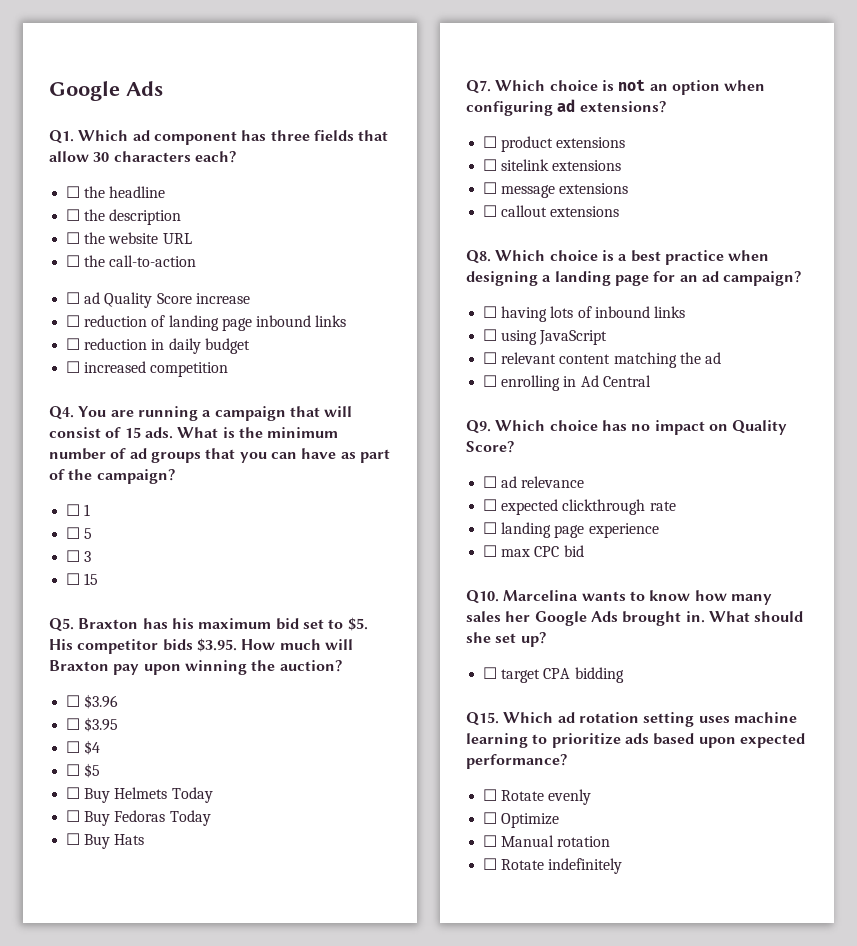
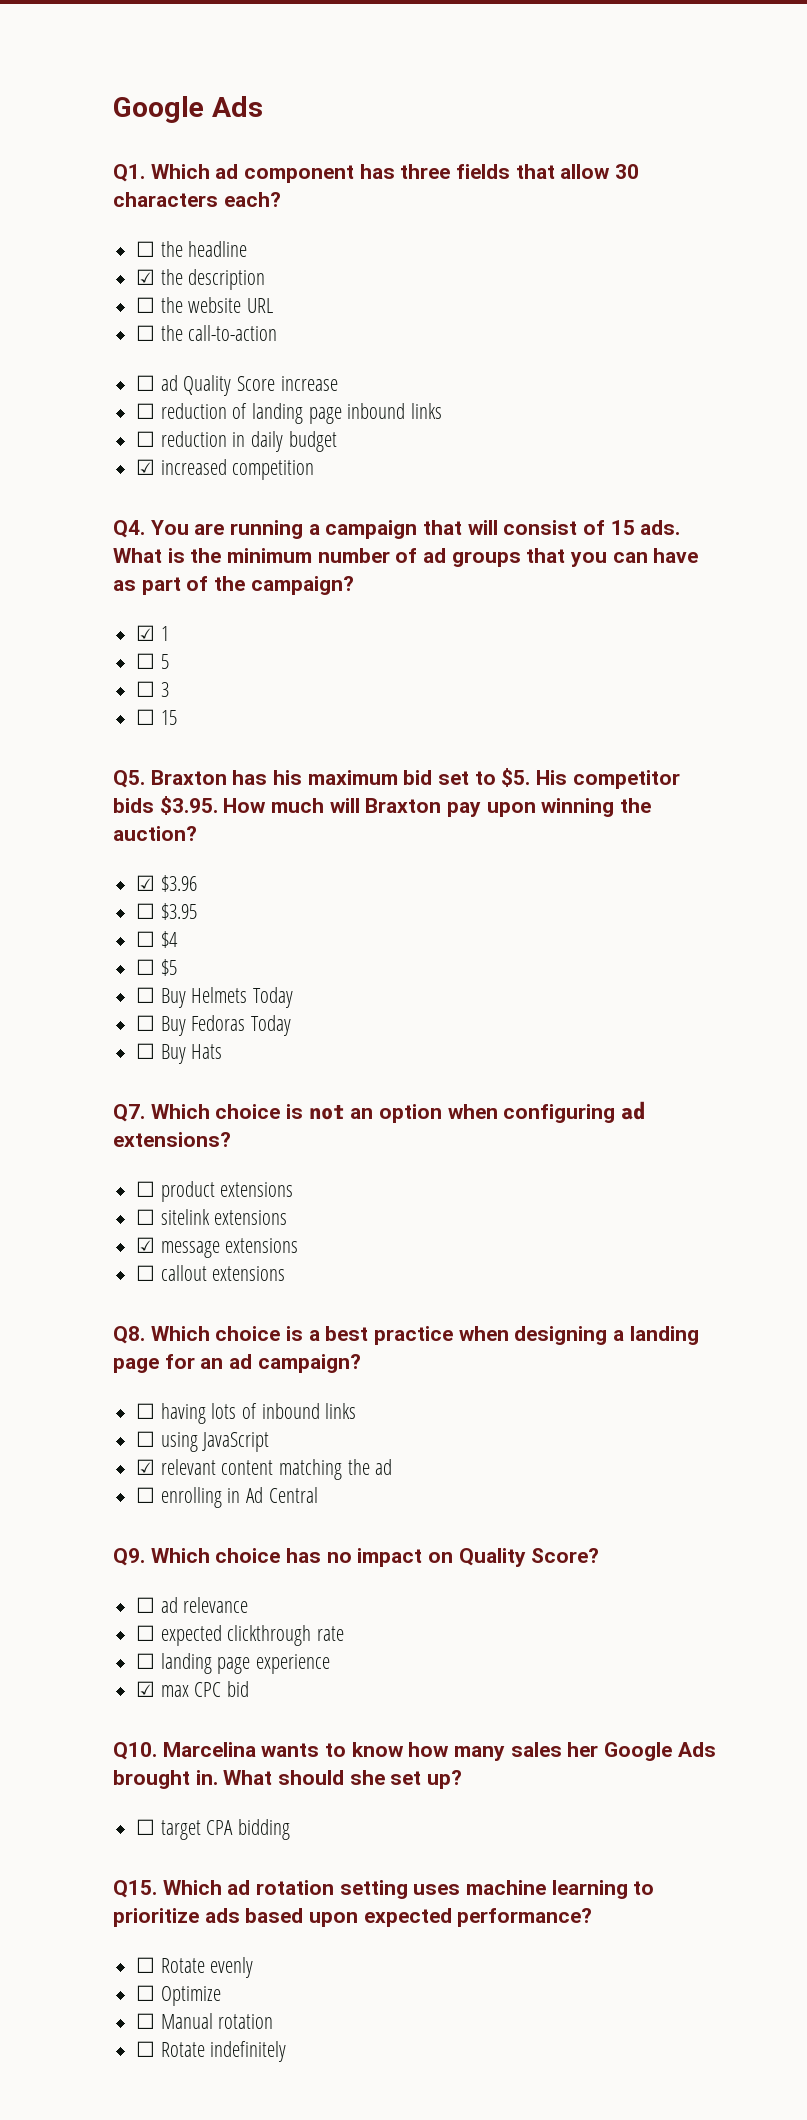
- ☐ the description
+ ☑ the description
- ☐ increased competition
+ ☑ increased competition
- ☐ 1
+ ☑ 1
- ☐ $3.96
+ ☑ $3.96
- ☐ message extensions
+ ☑ message extensions
- ☐ relevant content matching the ad
+ ☑ relevant content matching the ad
- ☐ max CPC bid
+ ☑ max CPC bid

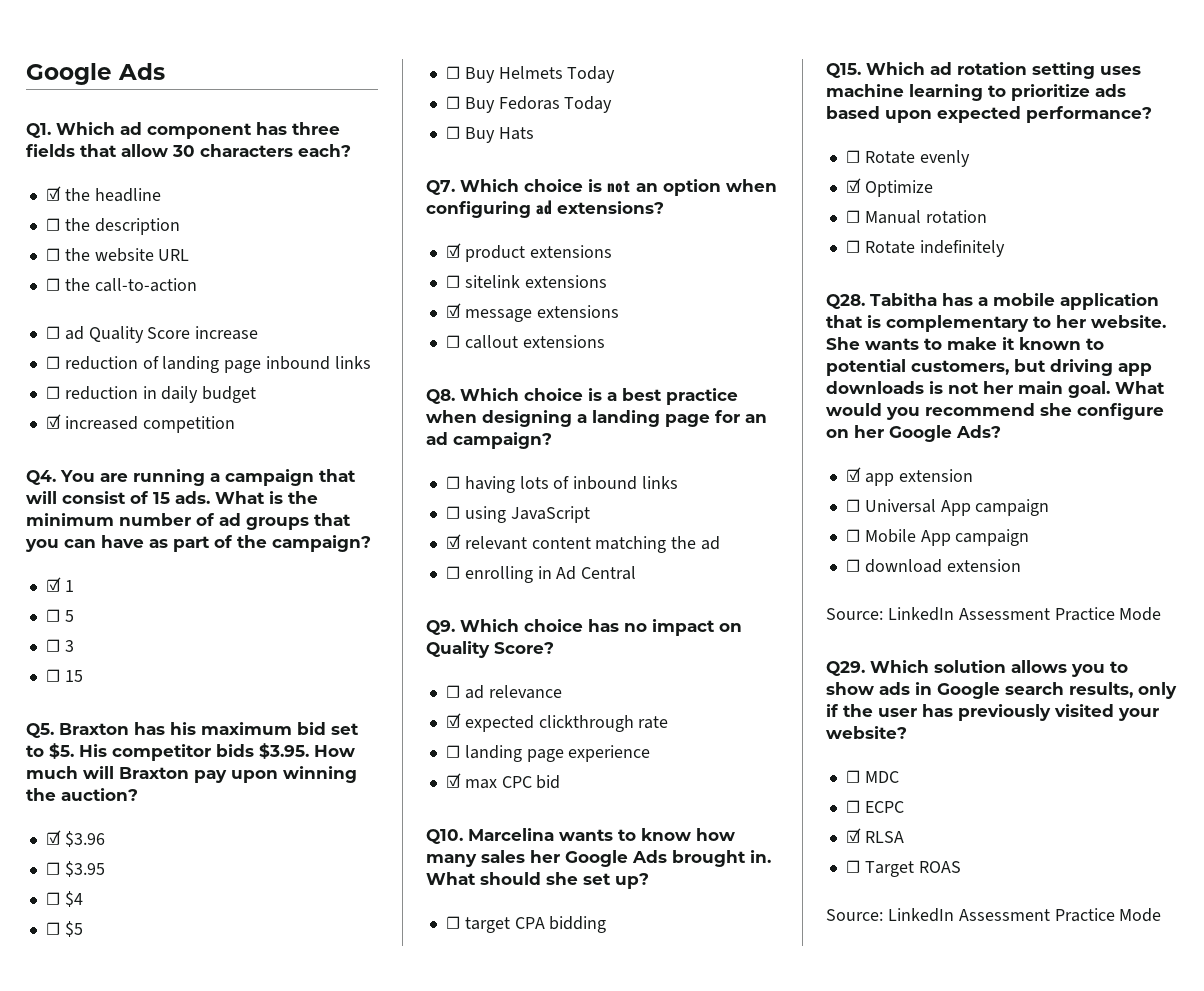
- ☐ the headline
+ ☑ the headline
- ☑ the description
+ ☐ the description
- ☐ product extensions
+ ☑ product extensions
- ☐ expected clickthrough rate
+ ☑ expected clickthrough rate
- ☐ Optimize
+ ☑ Optimize
+ Q28. Tabitha has a mobile application that is complementary to her website. She wants to make it known to potential customers, but driving app downloads is not her main goal. What would you recommend she configure on her Google Ads?
+ ☑ app extension
+ ☐ Universal App campaign
+ ☐ Mobile App campaign
+ ☐ download extension
+ Source: LinkedIn Assessment Practice Mode
+ Q29. Which solution allows you to show ads in Google search results, only if the user has previously visited your website?
+ ☐ MDC
+ ☐ ECPC
+ ☑ RLSA
+ ☐ Target ROAS
+ Source: LinkedIn Assessment Practice Mode

